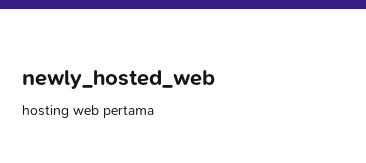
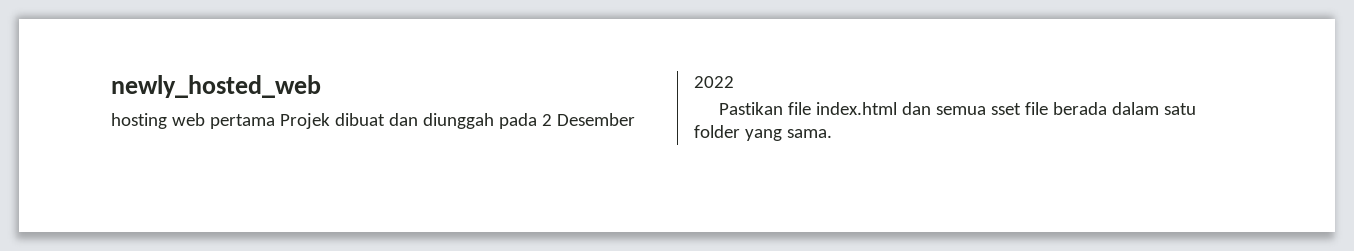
- hosting web pertama
+ hosting web pertama Projek dibuat dan diunggah pada 2 Desember 2022
+ Pastikan file index.html dan semua sset file berada dalam satu folder yang sama.

